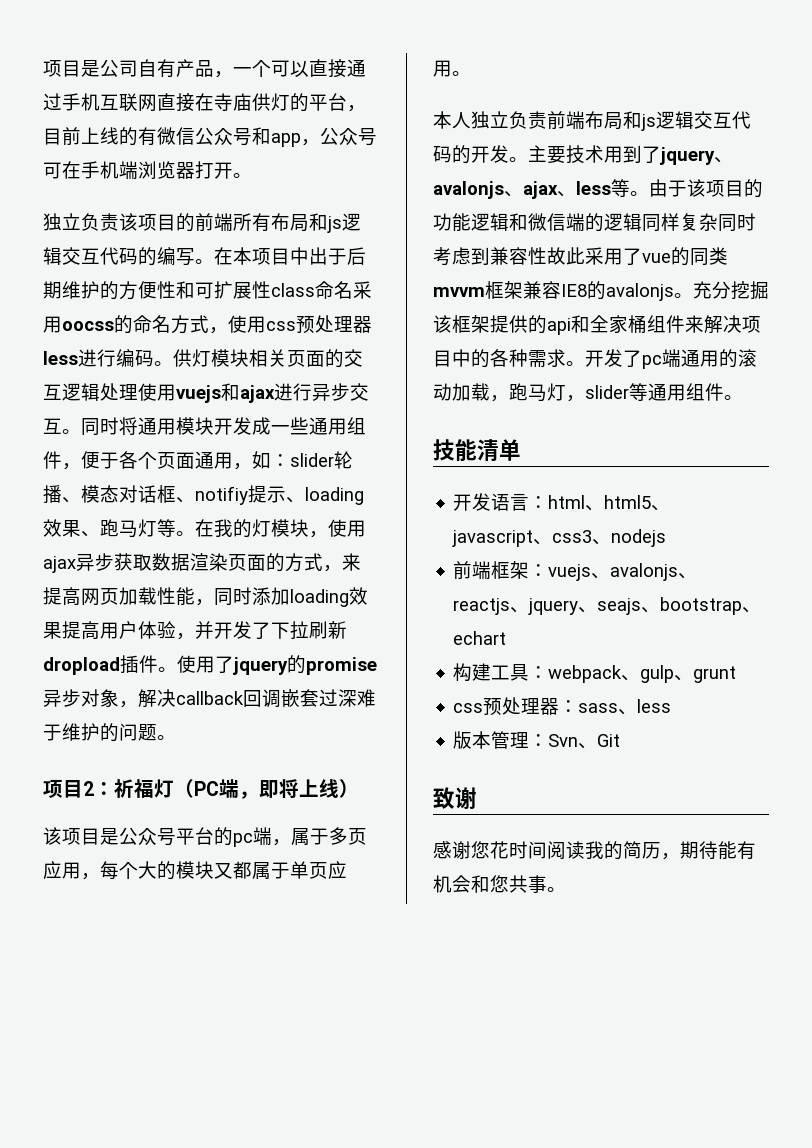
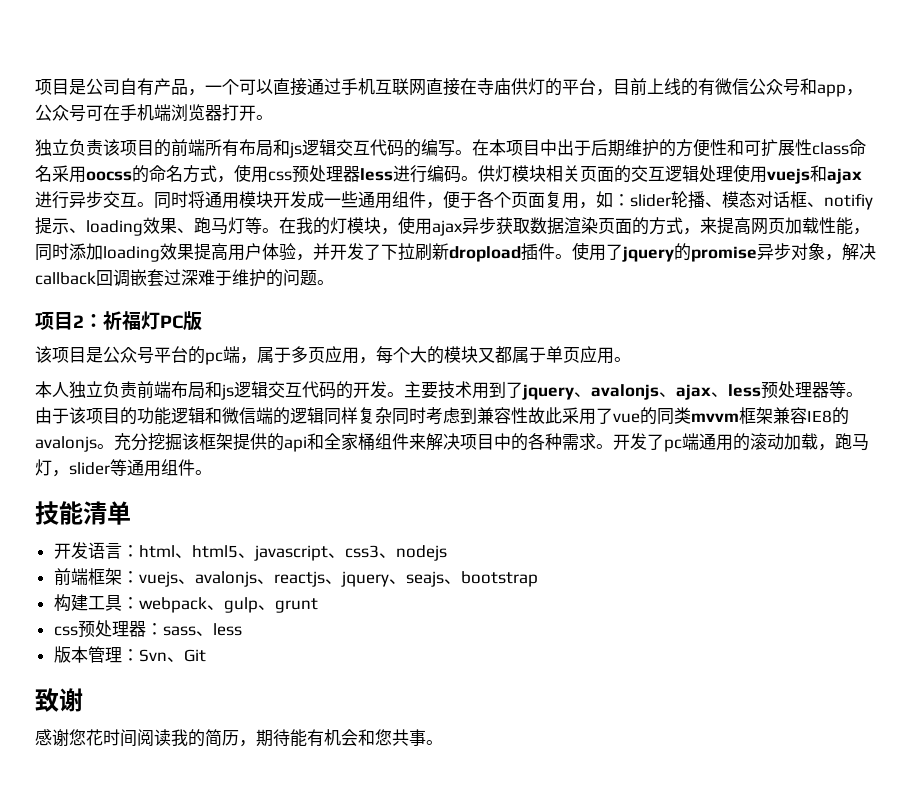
- 同时将通用模块开发成一些通用组件，便于各个页面通用，如：slider轮播、模态对话框、notifiy提示、loading效果、跑马灯等。
+ 同时将通用模块开发成一些通用组件，便于各个页面复用，如：slider轮播、模态对话框、notifiy提示、loading效果、跑马灯等。
- 项目2：祈福灯（PC端，即将上线）
+ 项目2：祈福灯PC版
- 主要技术用到了jquery、avalonjs、ajax、less等。
+ 主要技术用到了jquery、avalonjs、ajax、less预处理器等。
- 前端框架：vuejs、avalonjs、reactjs、jquery、seajs、bootstrap、echart
+ 前端框架：vuejs、avalonjs、reactjs、jquery、seajs、bootstrap

